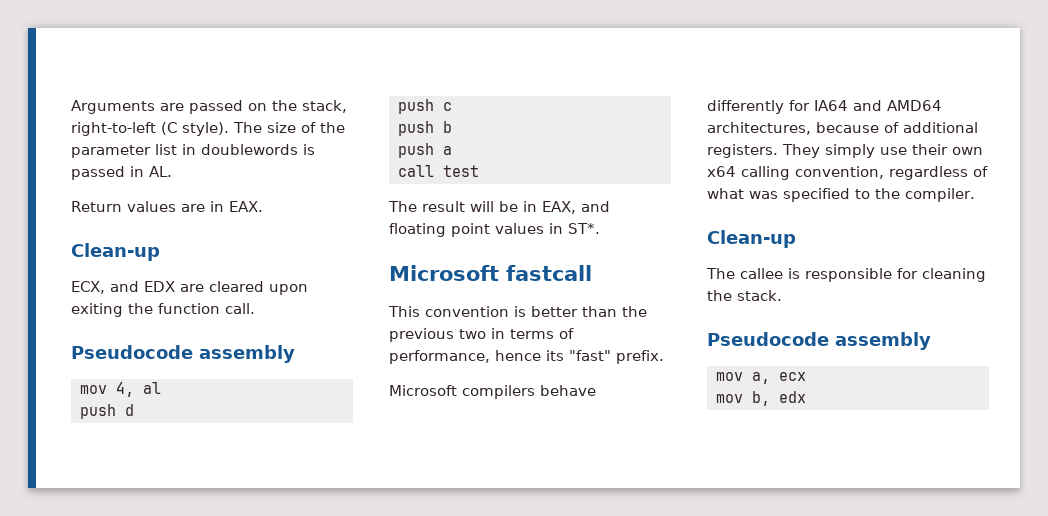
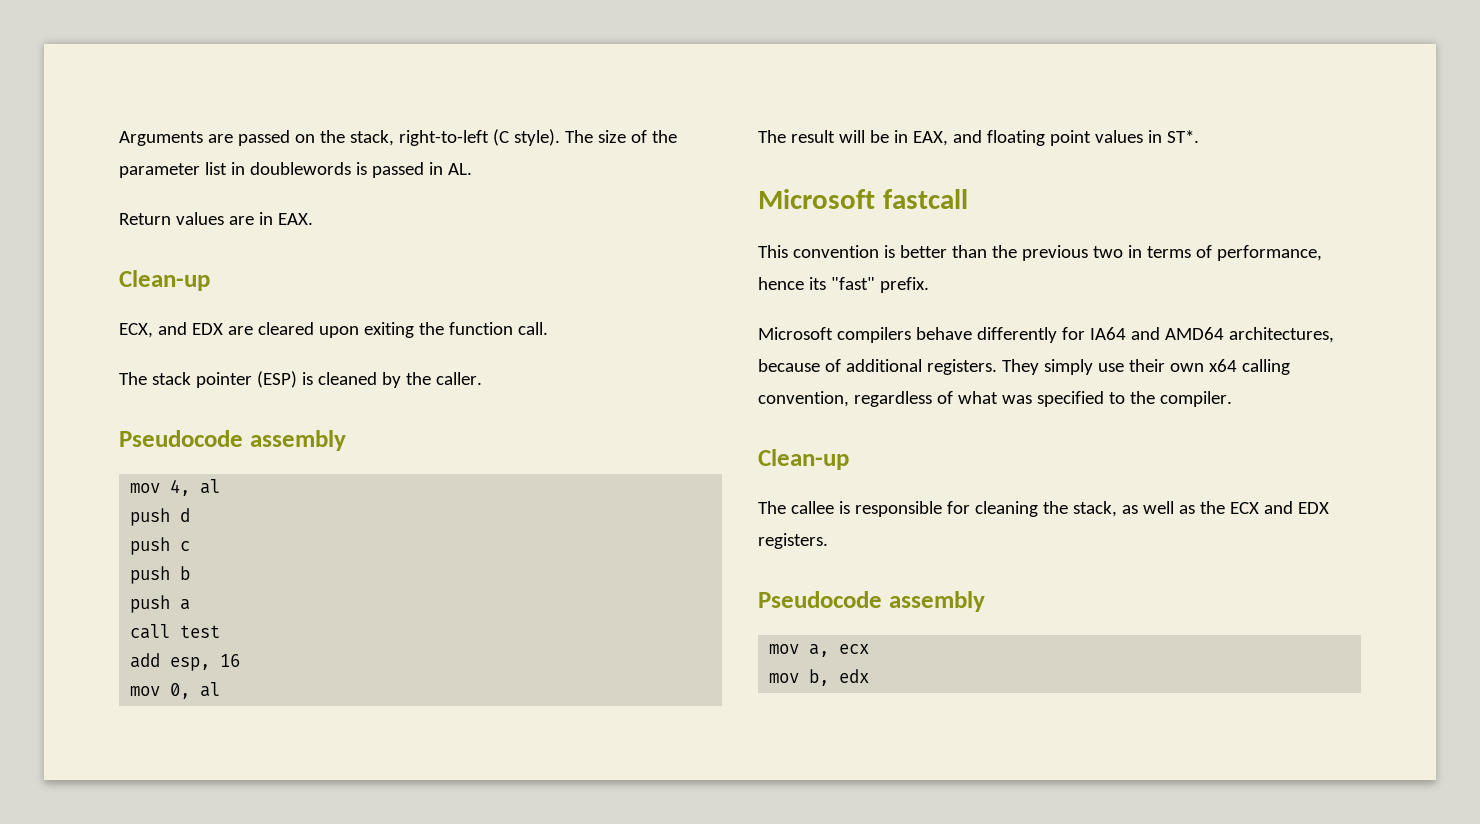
+ The stack pointer (ESP) is cleaned by the caller.
+ add esp, 16
+ mov 0, al
- The callee is responsible for cleaning the stack.
+ The callee is responsible for cleaning the stack, as well as the ECX and EDX registers.

